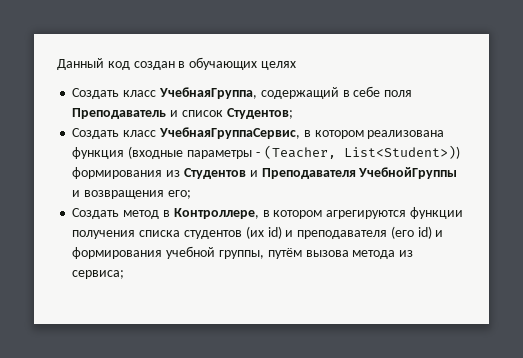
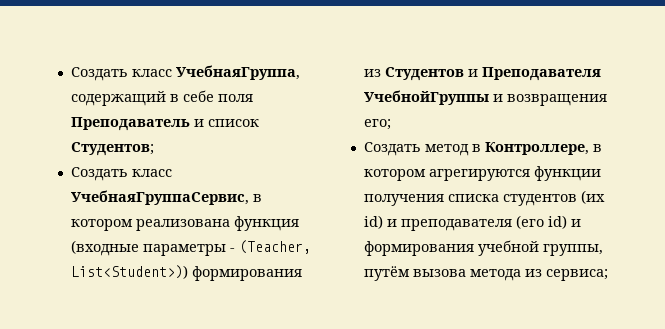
- Данный код создан в обучающих целях

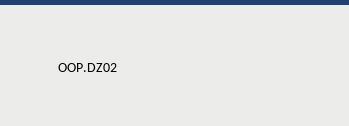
- Создать класс УчебнаяГруппа, содержащий в себе поля Преподаватель и список Студентов;
- Создать класс УчебнаяГруппаСервис, в котором реализована функция (входные параметры - (Teacher, List<Student>)) формирования из Студентов и Преподавателя УчебнойГруппы и возвращения его;
- Создать метод в Контроллере, в котором агрегируются функции получения списка студентов (их id) и преподавателя (его id) и формирования учебной группы, путём вызова метода из сервиса;
+ OOP.DZ02

